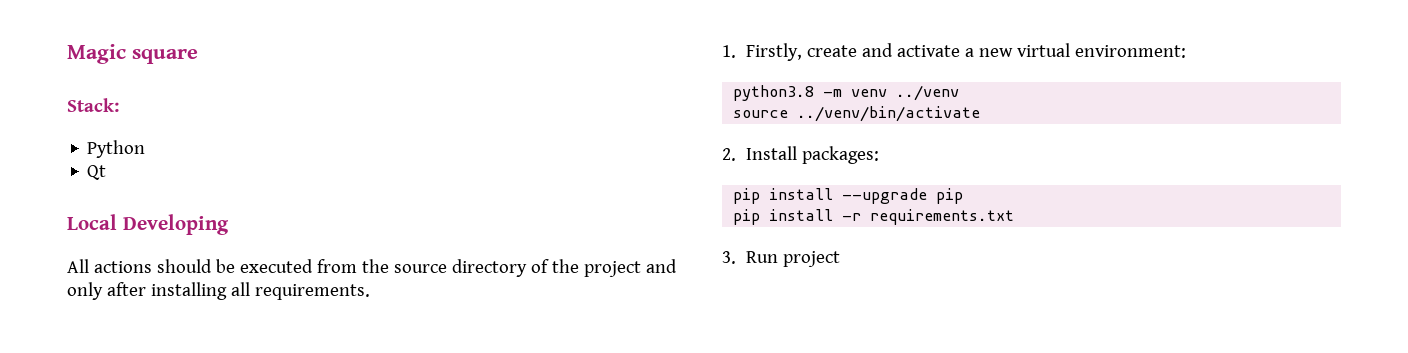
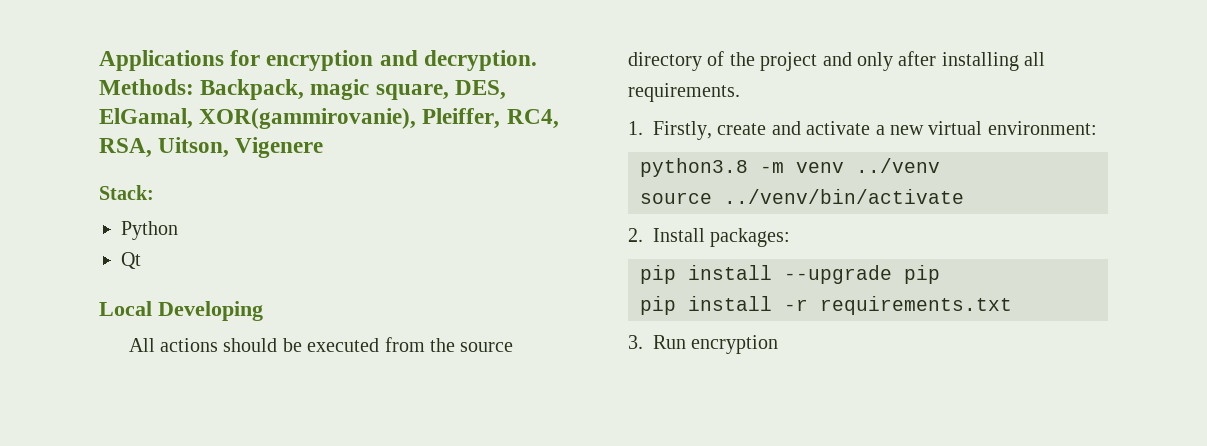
- Magic square
+ Applications for encryption and decryption. Methods: Backpack, magic square, DES, ElGamal, XOR(gammirovanie), Pleiffer, RC4, RSA, Uitson, Vigenere
- 3. Run project
+ 3. Run encryption

